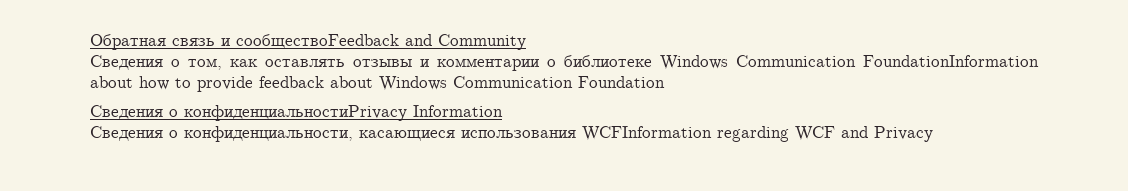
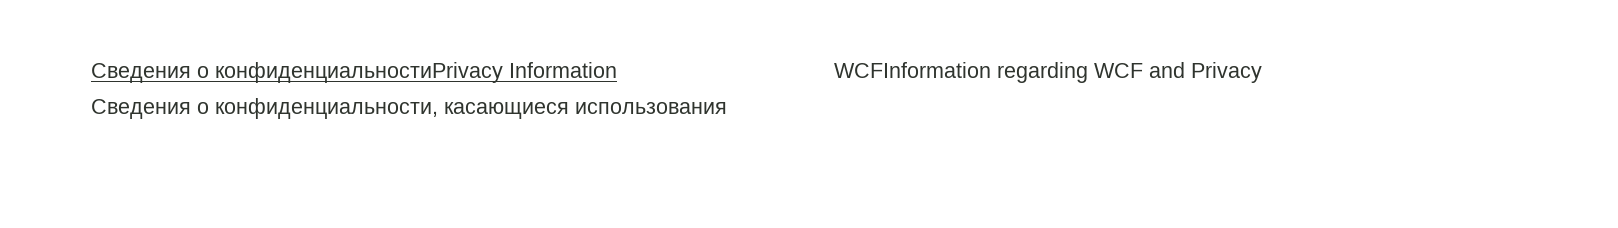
- Обратная связь и сообществоFeedback and Community
- Сведения о том, как оставлять отзывы и комментарии о библиотеке Windows Communication FoundationInformation about how to provide feedback about Windows Communication Foundation

